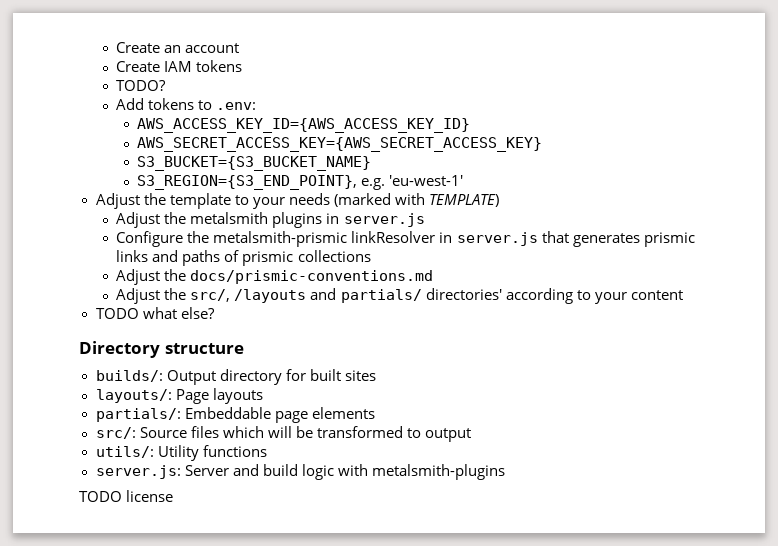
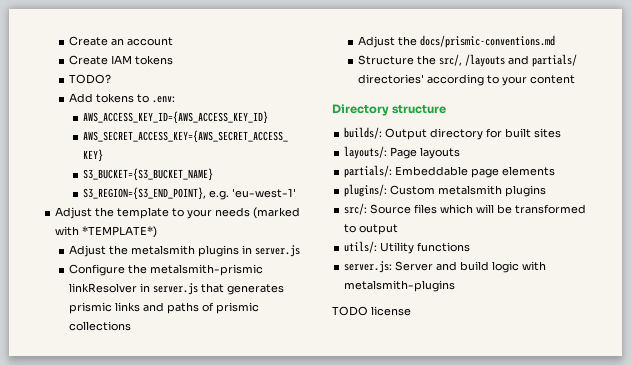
- Adjust the template to your needs (marked with TEMPLATE)
+ Adjust the template to your needs (marked with *TEMPLATE*)
- Adjust the src/, /layouts and partials/ directories' according to your content
+ Structure the src/, /layouts and partials/ directories' according to your content
- TODO what else?
+ plugins/: Custom metalsmith plugins

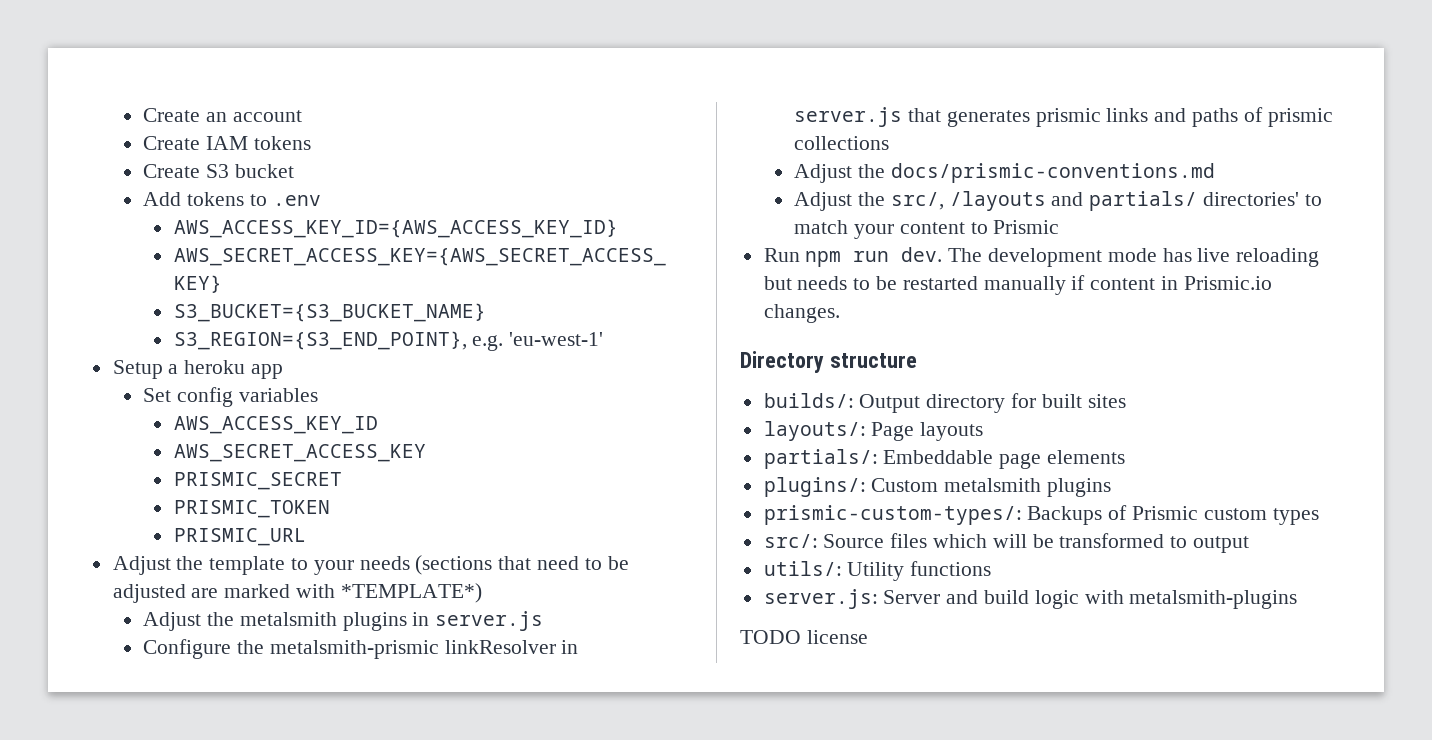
- TODO?
+ Create S3 bucket
- Add tokens to .env:
+ Add tokens to .env
+ Setup a heroku app
+ Set config variables
+ AWS_ACCESS_KEY_ID
+ AWS_SECRET_ACCESS_KEY
+ PRISMIC_SECRET
+ PRISMIC_TOKEN
+ PRISMIC_URL
- Adjust the template to your needs (marked with *TEMPLATE*)
+ Adjust the template to your needs (sections that need to be adjusted are marked with *TEMPLATE*)
- Structure the src/, /layouts and partials/ directories' according to your content
+ Adjust the src/, /layouts and partials/ directories' to match your content to Prismic
+ Run npm run dev. The development mode has live reloading but needs to be restarted manually if content in Prismic.io changes.
+ prismic-custom-types/: Backups of Prismic custom types

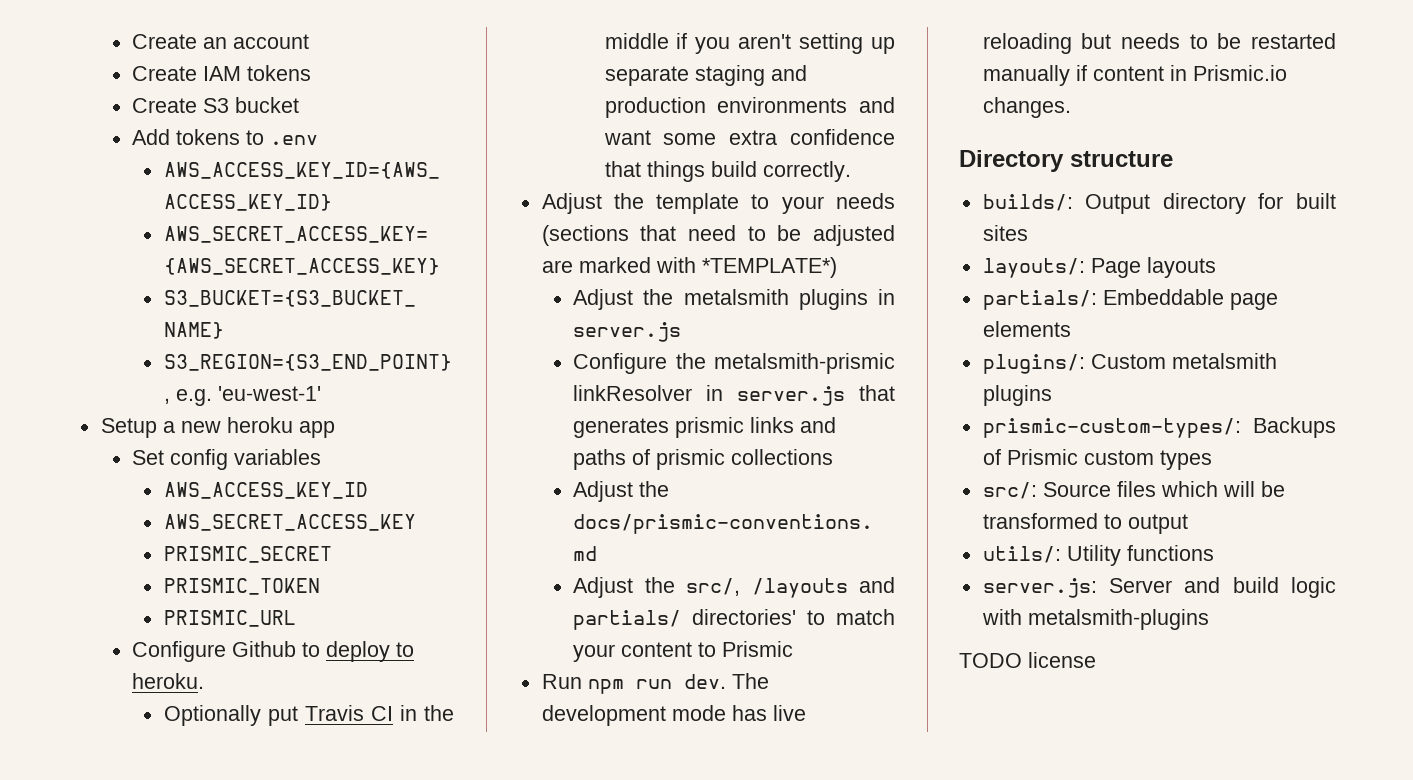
- Setup a heroku app
+ Setup a new heroku app
+ Configure Github to deploy to heroku.
+ Optionally put Travis CI in the middle if you aren't setting up separate staging and production environments and want some extra confidence that things build correctly.

